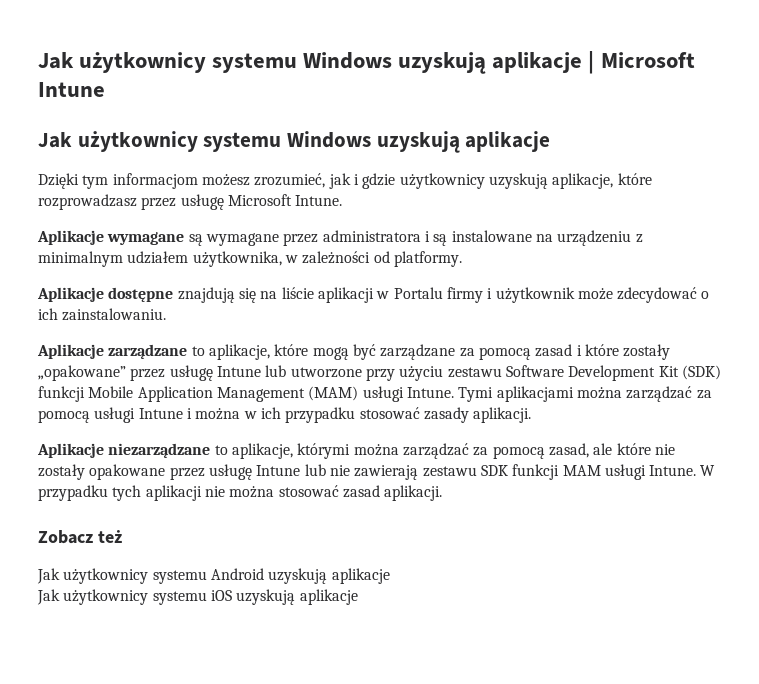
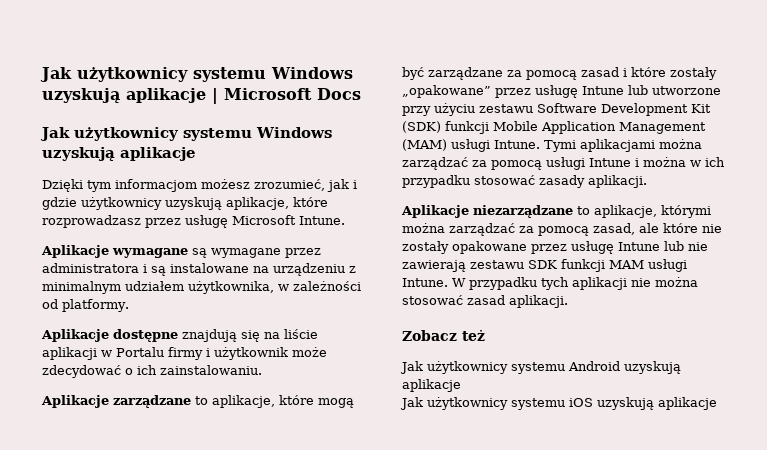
- Jak użytkownicy systemu Windows uzyskują aplikacje | Microsoft Intune
+ Jak użytkownicy systemu Windows uzyskują aplikacje | Microsoft Docs

